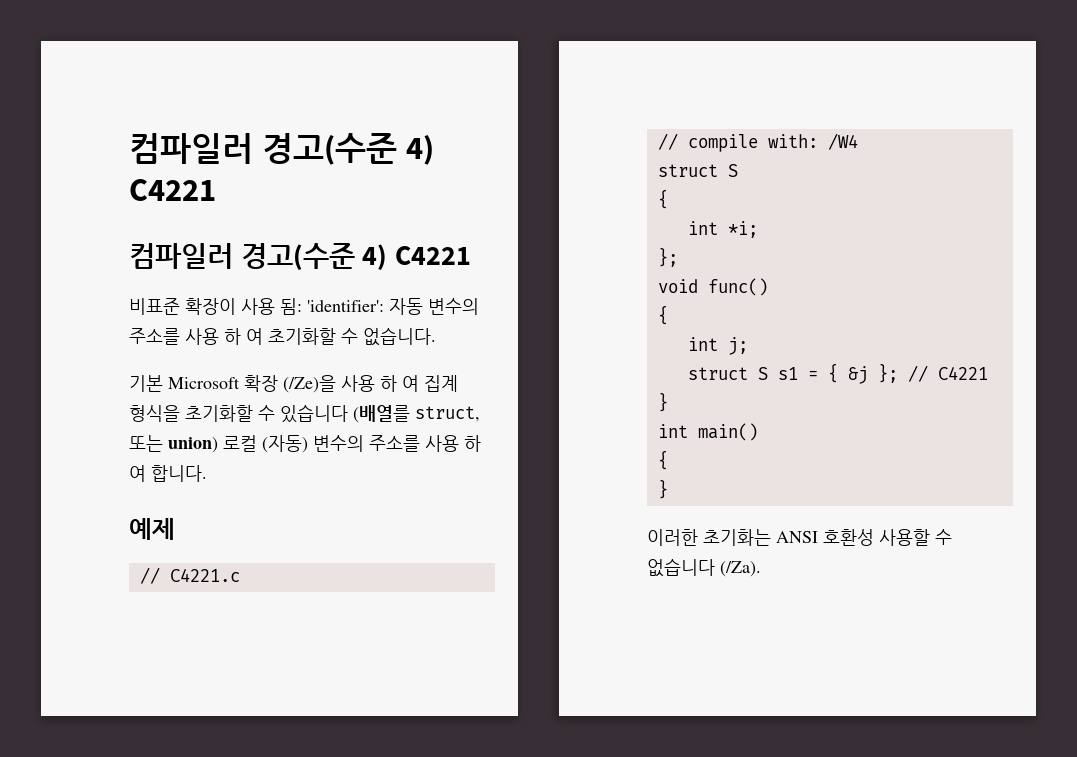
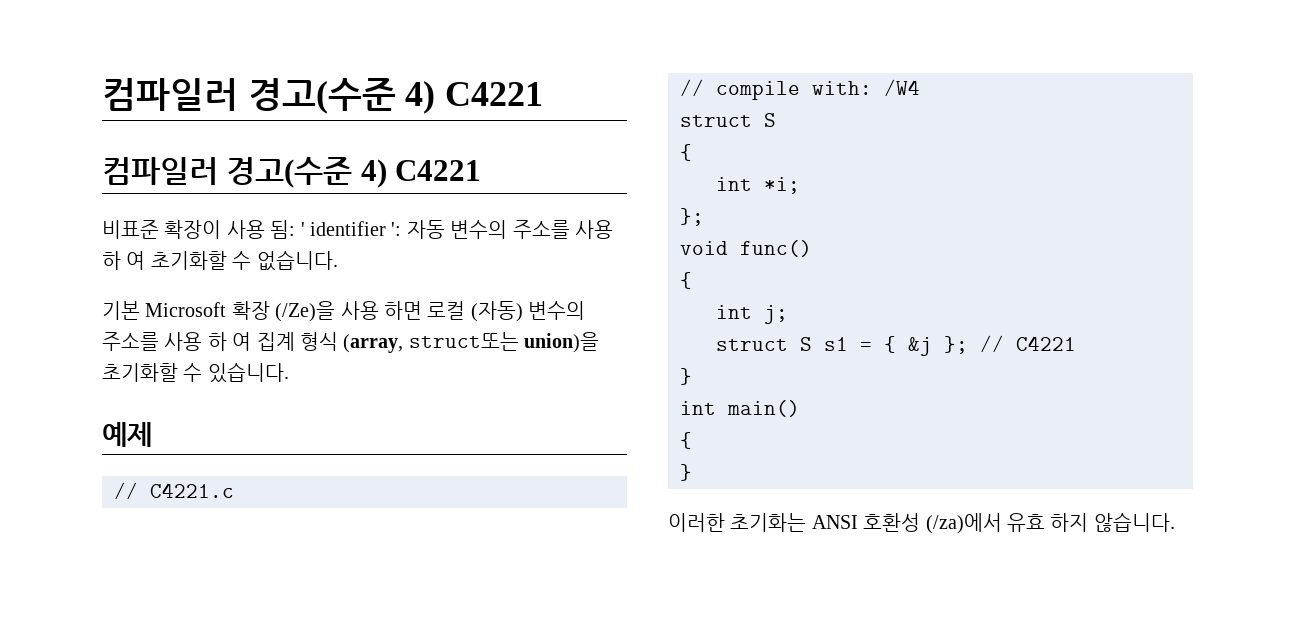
- 비표준 확장이 사용 됨: 'identifier': 자동 변수의 주소를 사용 하 여 초기화할 수 없습니다.
+ 비표준 확장이 사용 됨: ' identifier ': 자동 변수의 주소를 사용 하 여 초기화할 수 없습니다.
- 기본 Microsoft 확장 (/Ze)을 사용 하 여 집계 형식을 초기화할 수 있습니다 (배열를 struct, 또는 union) 로컬 (자동) 변수의 주소를 사용 하 여 합니다.
+ 기본 Microsoft 확장 (/Ze)을 사용 하면 로컬 (자동) 변수의 주소를 사용 하 여 집계 형식 (array, struct또는 union)을 초기화할 수 있습니다.
- 이러한 초기화는 ANSI 호환성 사용할 수 없습니다 (/Za).
+ 이러한 초기화는 ANSI 호환성 (/za)에서 유효 하지 않습니다.

